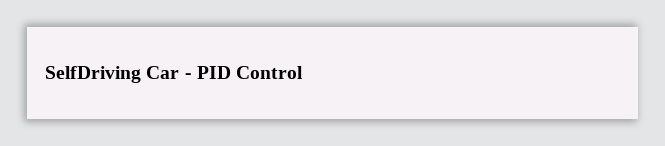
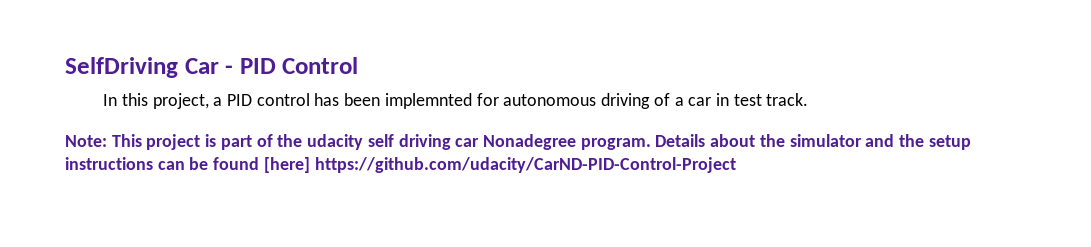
+ In this project, a PID control has been implemnted for autonomous driving of a car in test track.
+ Note: This project is part of the udacity self driving car Nonadegree program. Details about the simulator and the setup instructions can be found [here] https://github.com/udacity/CarND-PID-Control-Project

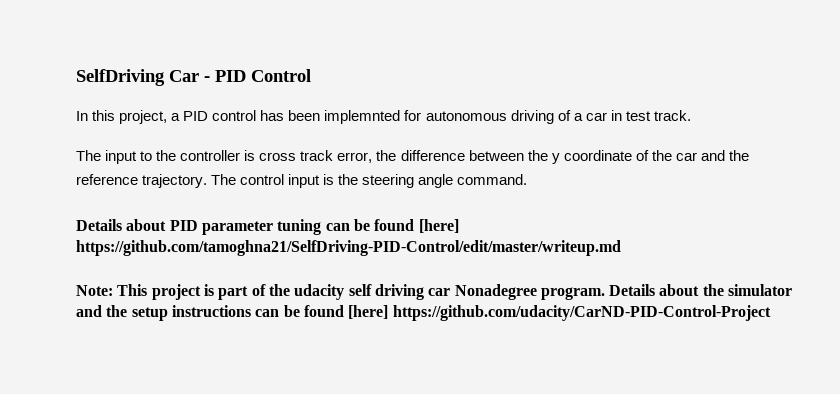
+ The input to the controller is cross track error, the difference between the y coordinate of the car and the reference trajectory. The control input is the steering angle command.
+ Details about PID parameter tuning can be found [here] https://github.com/tamoghna21/SelfDriving-PID-Control/edit/master/writeup.md

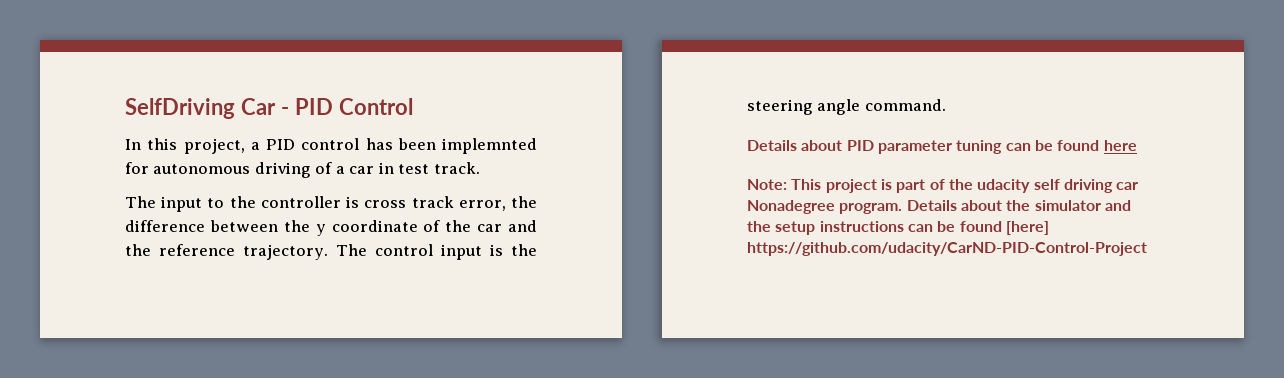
- Details about PID parameter tuning can be found [here] https://github.com/tamoghna21/SelfDriving-PID-Control/edit/master/writeup.md
+ Details about PID parameter tuning can be found here

